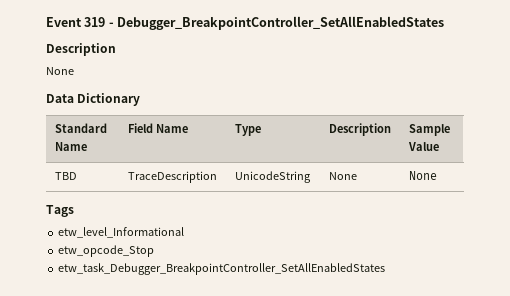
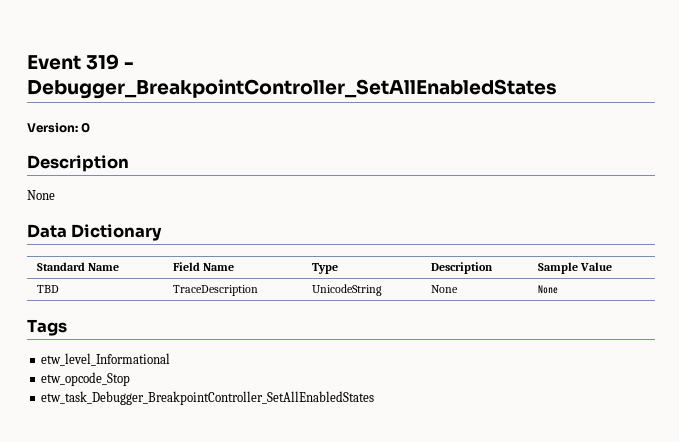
+ Version: 0

